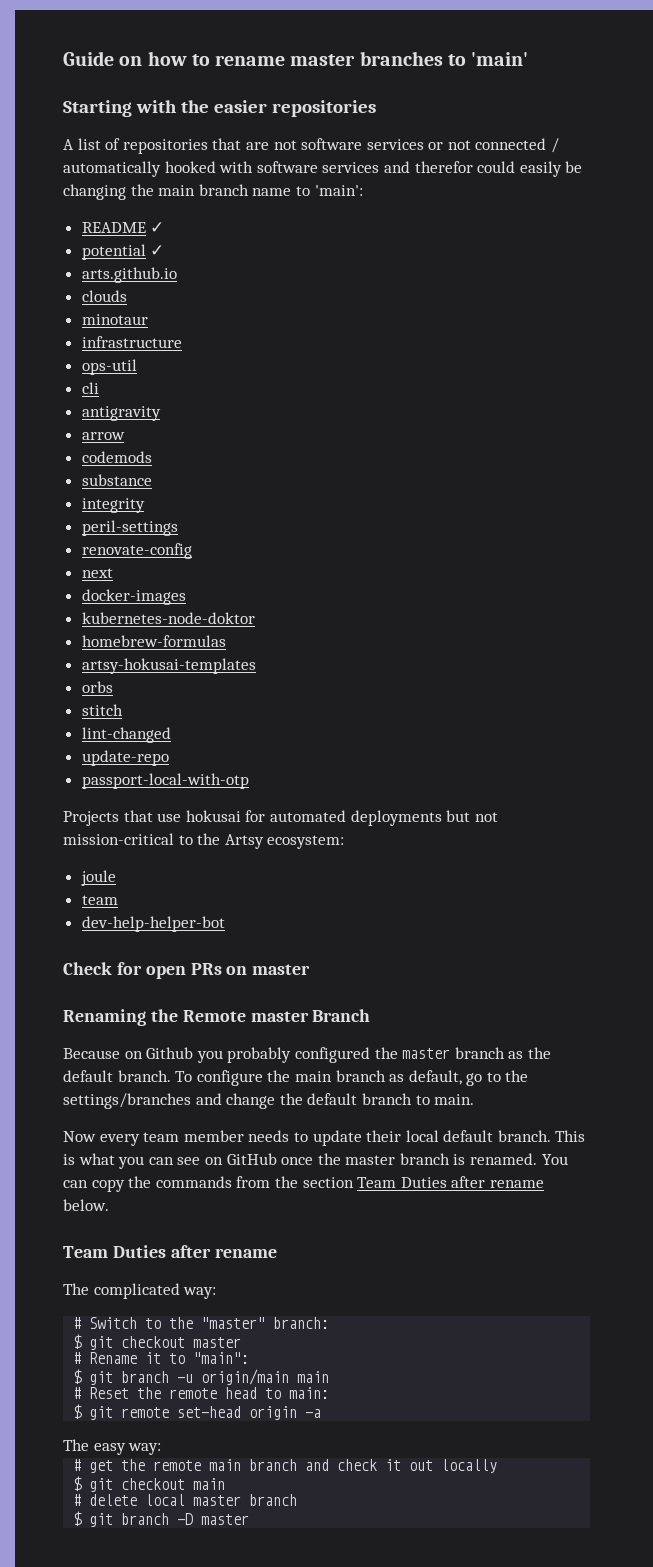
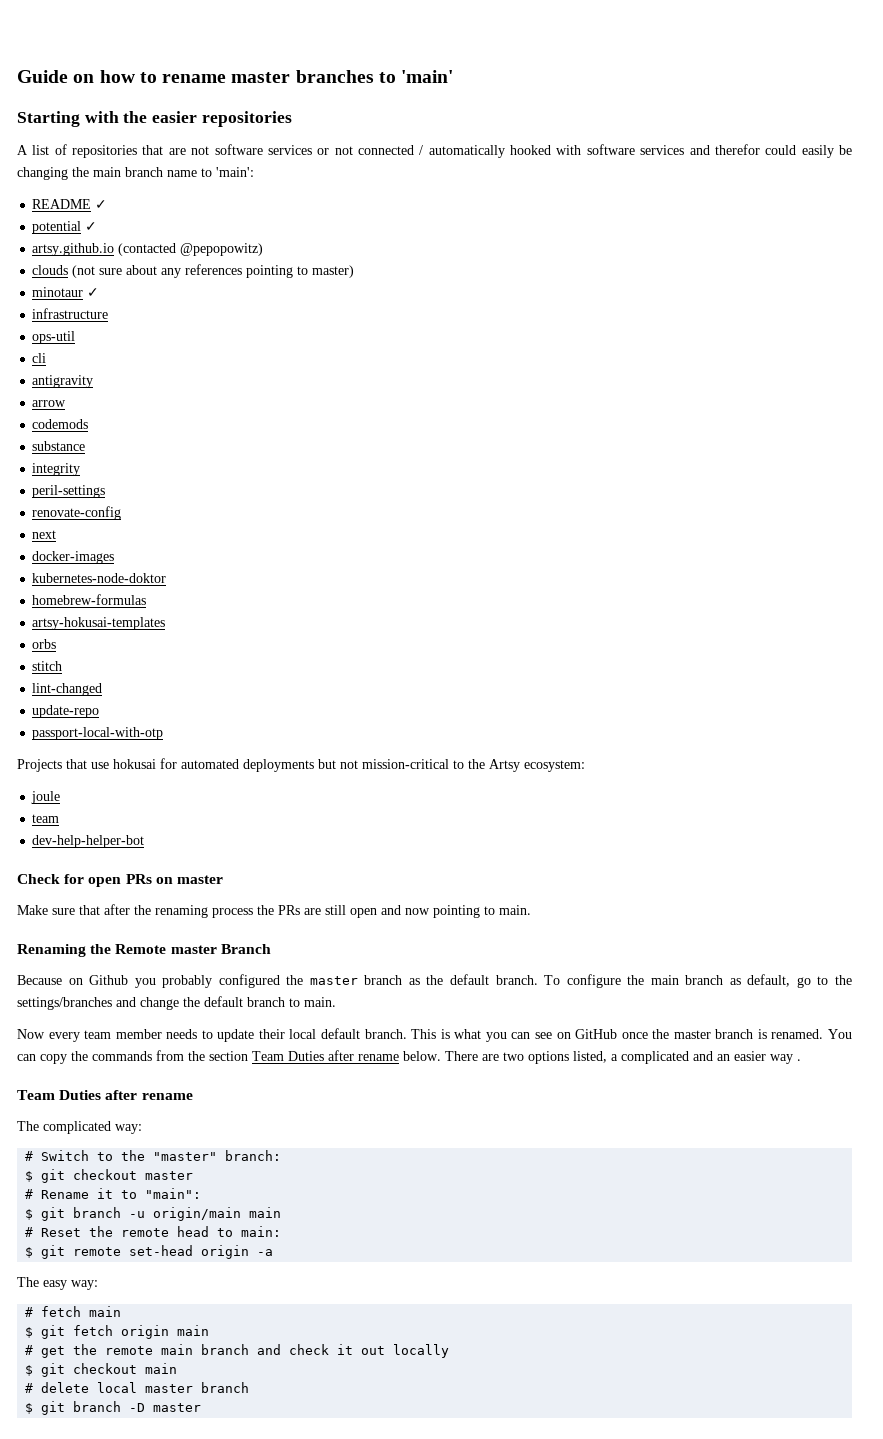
- arts.github.io
- clouds
+ artsy.github.io (contacted @pepopowitz)
+ clouds (not sure about any references pointing to master)
- minotaur
+ minotaur ✓
+ Make sure that after the renaming process the PRs are still open and now pointing to main.
+ There are two options listed, a complicated and an easier way .
+ # fetch main
+ $ git fetch origin main

